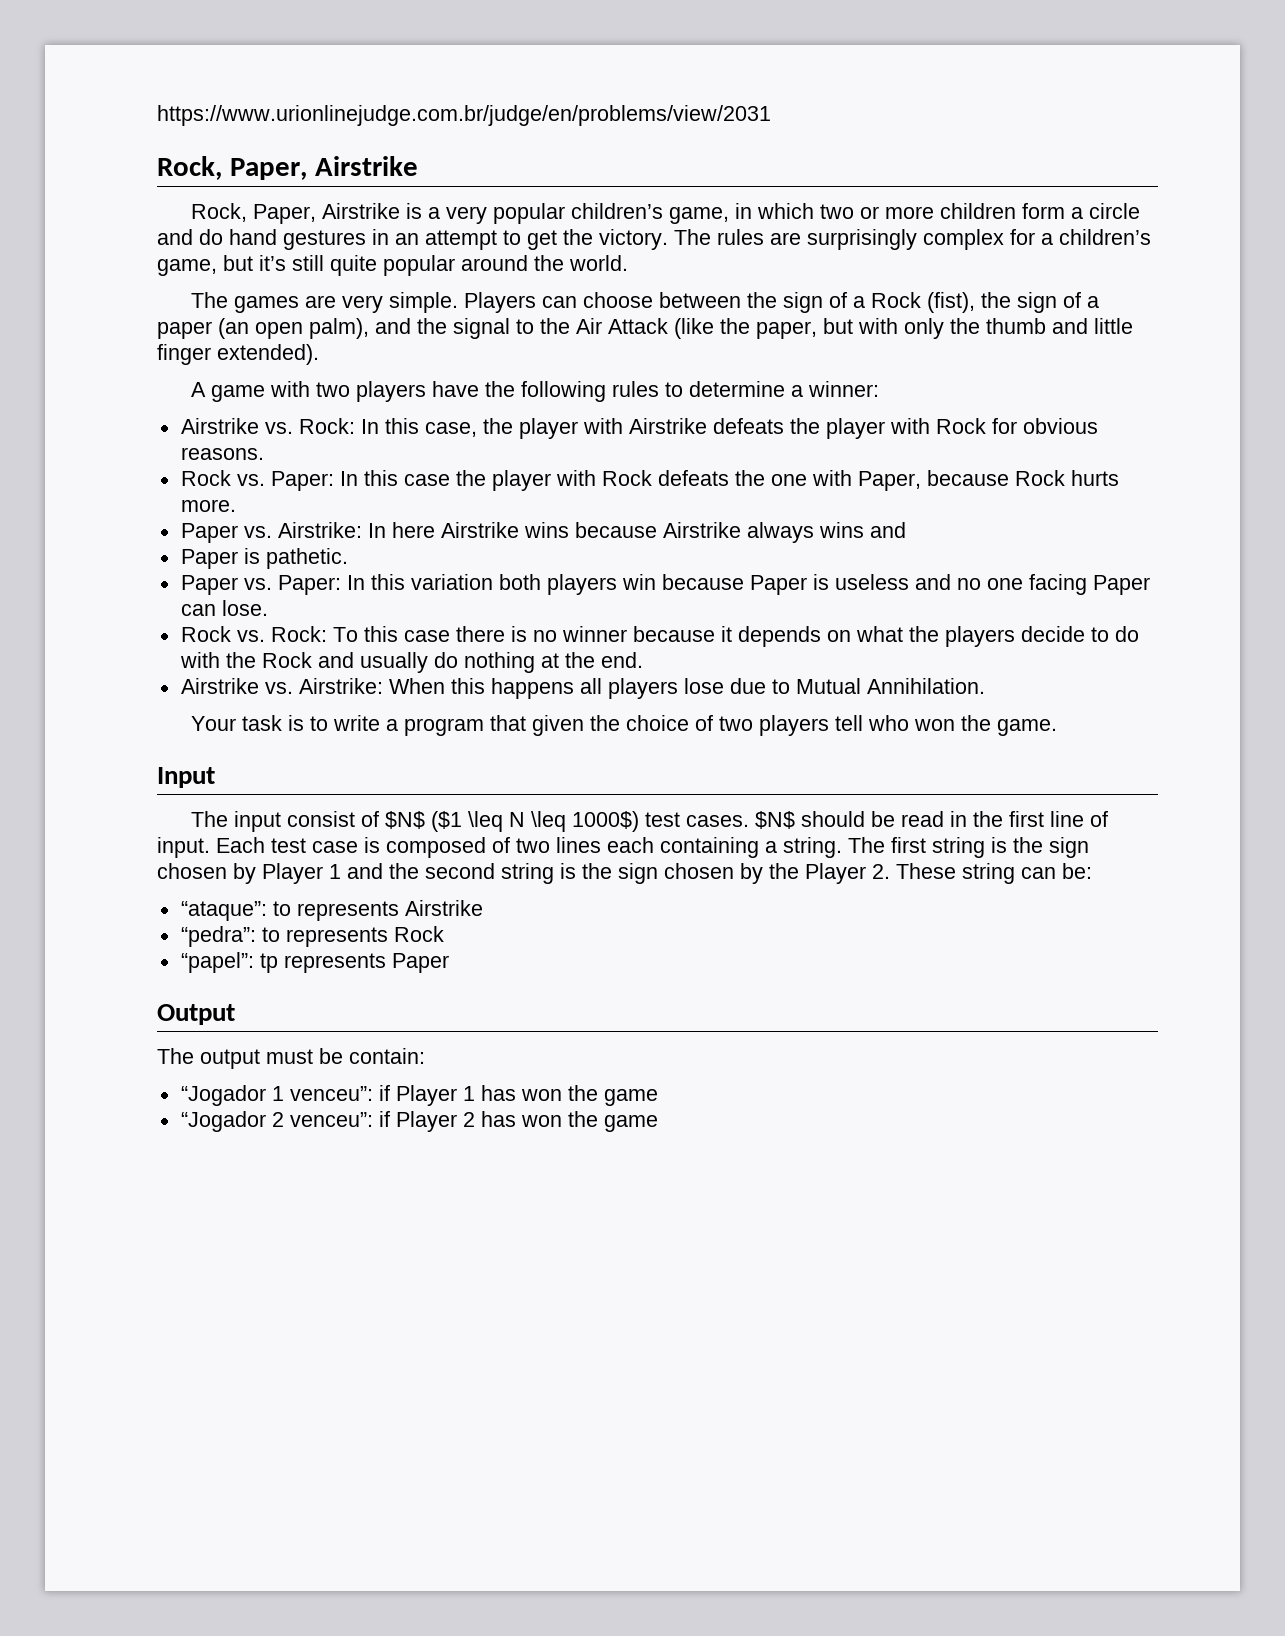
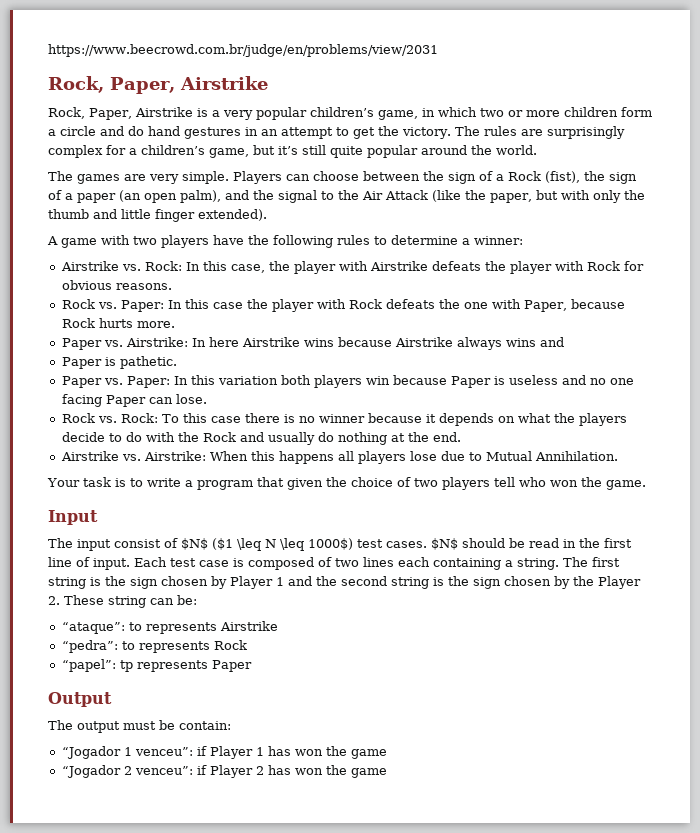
- https://www.urionlinejudge.com.br/judge/en/problems/view/2031
+ https://www.beecrowd.com.br/judge/en/problems/view/2031

